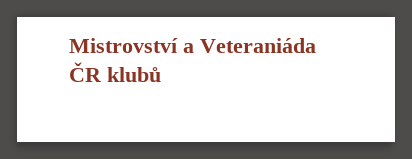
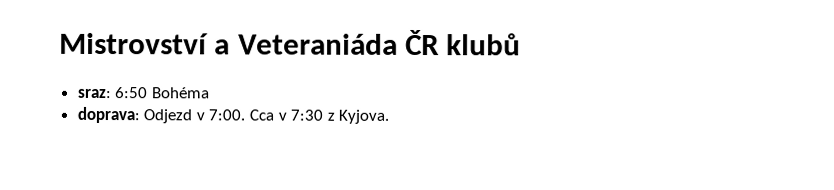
+ sraz: 6:50 Bohéma
+ doprava: Odjezd v 7:00. Cca v 7:30 z Kyjova.

